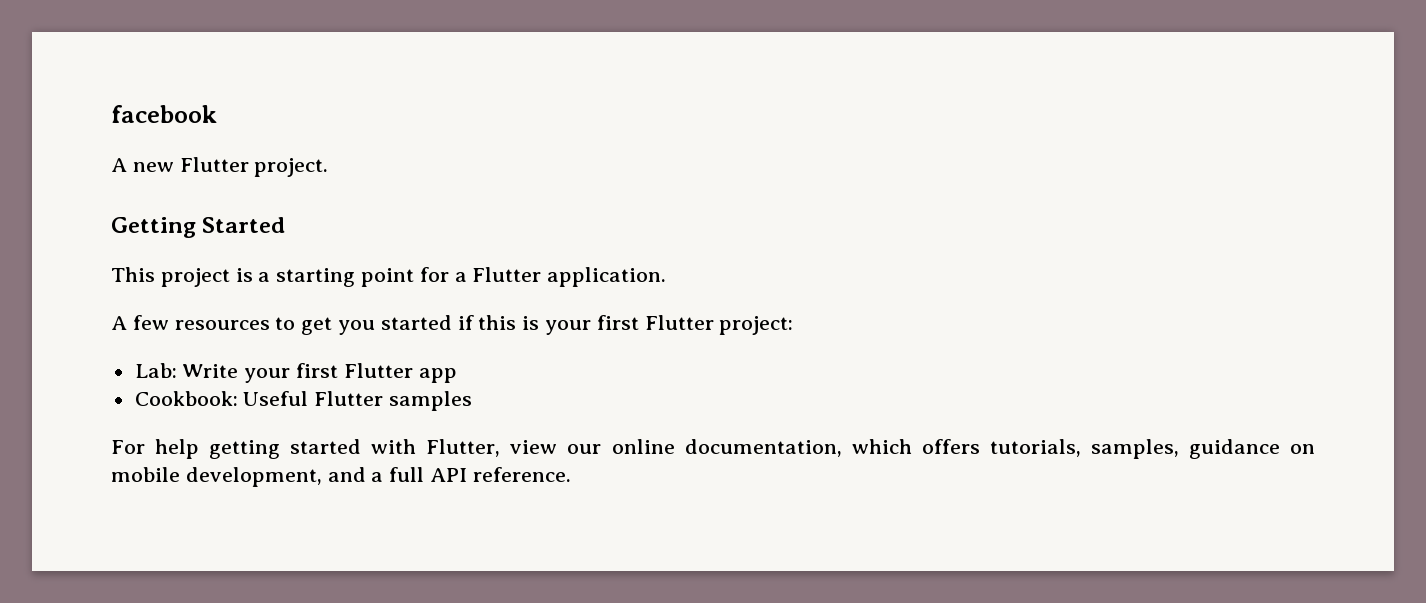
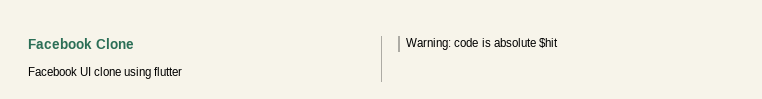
- facebook
- A new Flutter project.
- Getting Started
- This project is a starting point for a Flutter application.
- A few resources to get you started if this is your first Flutter project:
- Lab: Write your first Flutter app
- Cookbook: Useful Flutter samples
- For help getting started with Flutter, view our online documentation, which offers tutorials, samples, guidance on mobile development, and a full API reference.
+ Facebook Clone
+ Facebook UI clone using flutter
+ Warning: code is absolute $hit

